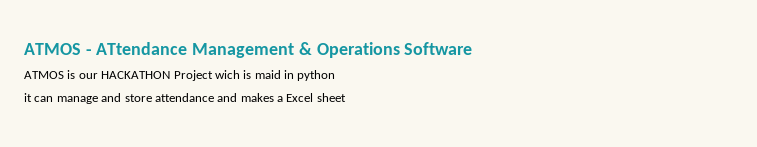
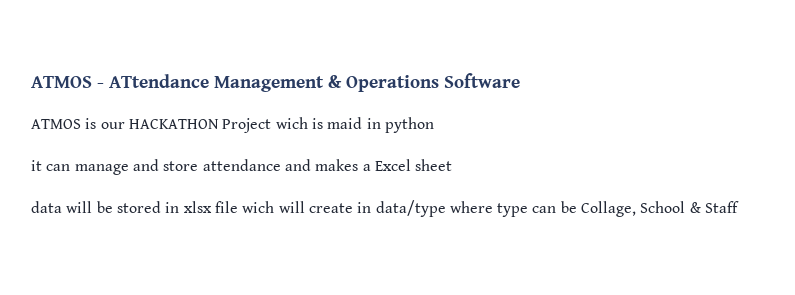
+ data will be stored in xlsx file wich will create in data/type where type can be Collage, School & Staff

